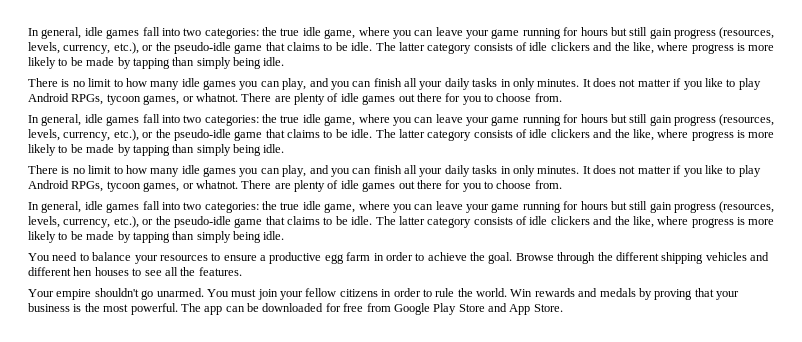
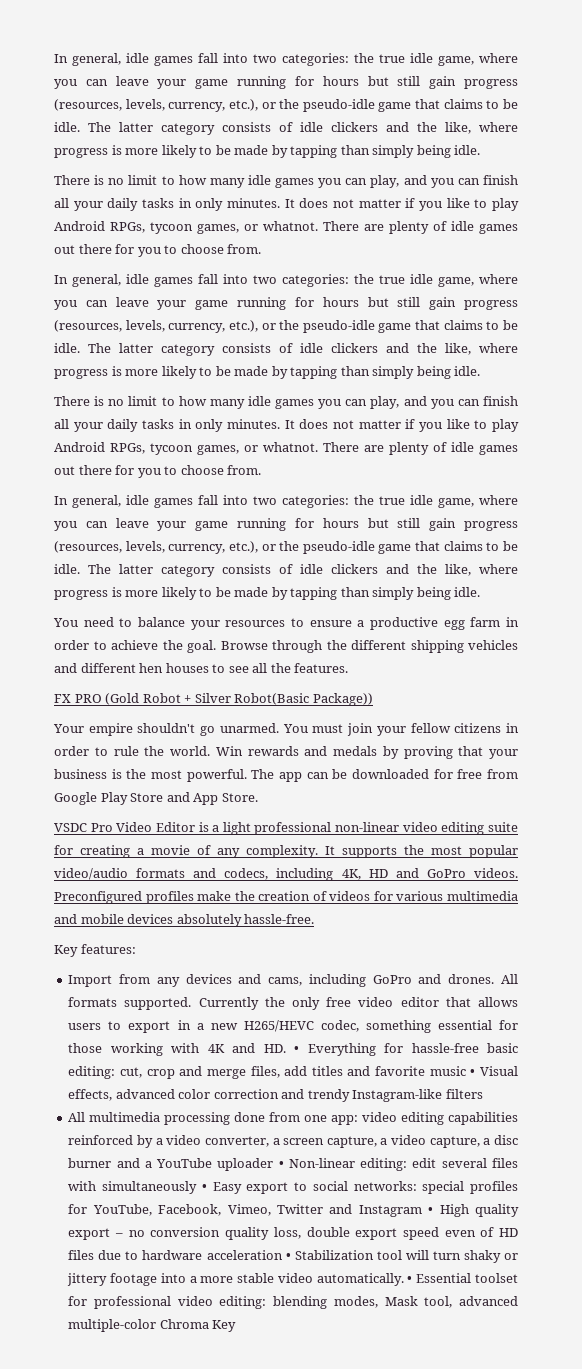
+ FX PRO (Gold Robot + Silver Robot(Basic Package))
+ VSDC Pro Video Editor is a light professional non-linear video editing suite for creating a movie of any complexity. It supports the most popular video/audio formats and codecs, including 4K, HD and GoPro videos. Preconfigured profiles make the creation of videos for various multimedia and mobile devices absolutely hassle-free.
+ Key features:
+ Import from any devices and cams, including GoPro and drones. All formats supported. Сurrently the only free video editor that allows users to export in a new H265/HEVC codec, something essential for those working with 4K and HD. • Everything for hassle-free basic editing: cut, crop and merge files, add titles and favorite music • Visual effects, advanced color correction and trendy Instagram-like filters
+ All multimedia processing done from one app: video editing capabilities reinforced by a video converter, a screen capture, a video capture, a disc burner and a YouTube uploader • Non-linear editing: edit several files with simultaneously • Easy export to social networks: special profiles for YouTube, Facebook, Vimeo, Twitter and Instagram • High quality export – no conversion quality loss, double export speed even of HD files due to hardware acceleration • Stabilization tool will turn shaky or jittery footage into a more stable video automatically. • Essential toolset for professional video editing: blending modes, Mask tool, advanced multiple-color Chroma Key

